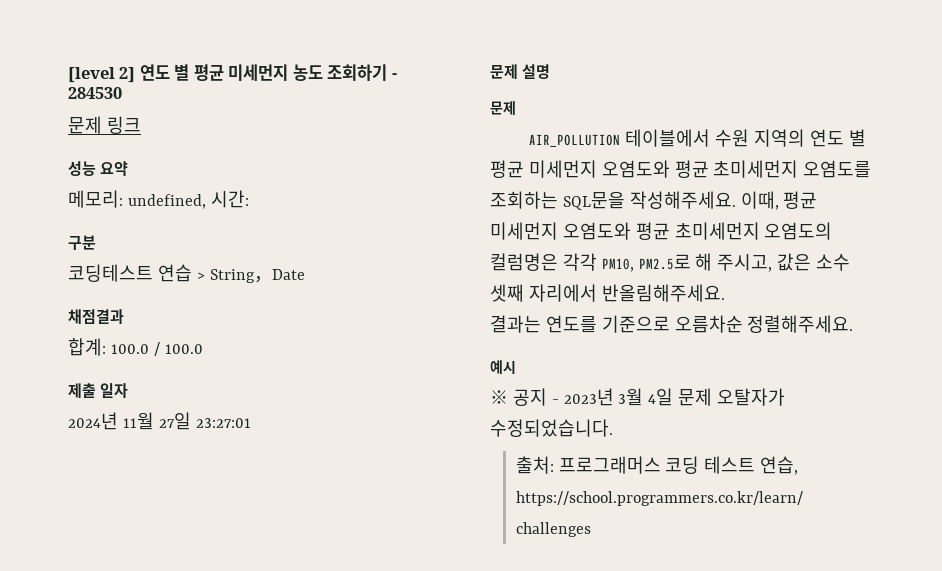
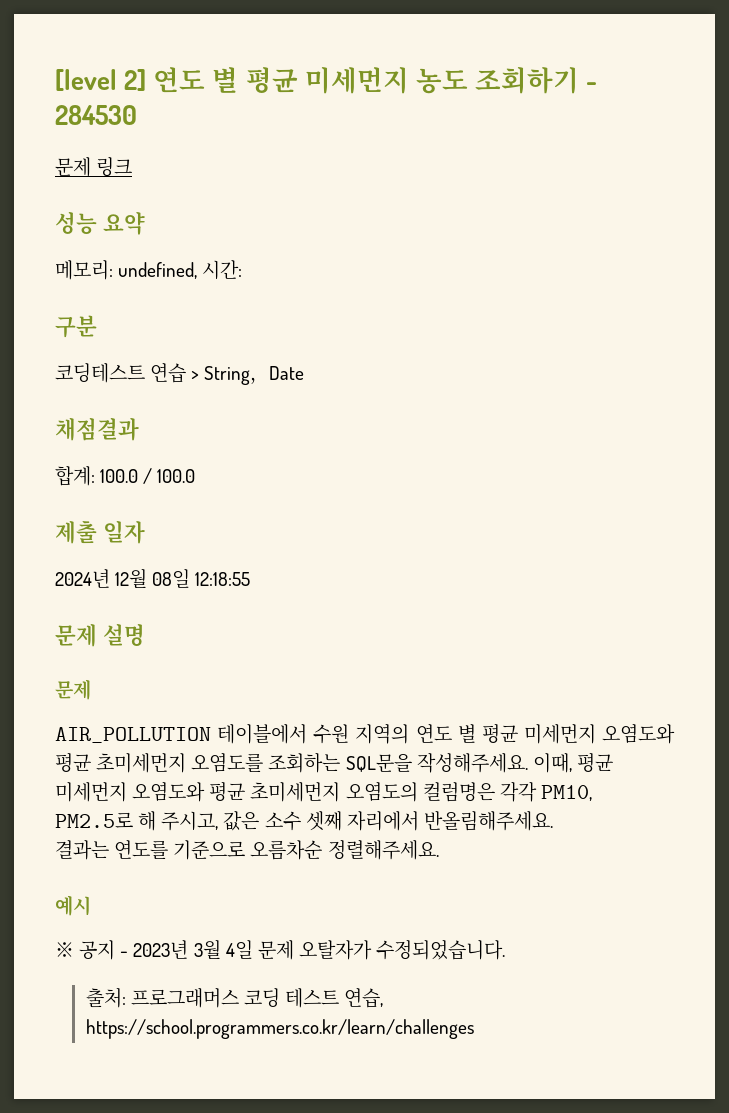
- 2024년 11월 27일 23:27:01
+ 2024년 12월 08일 12:18:55

